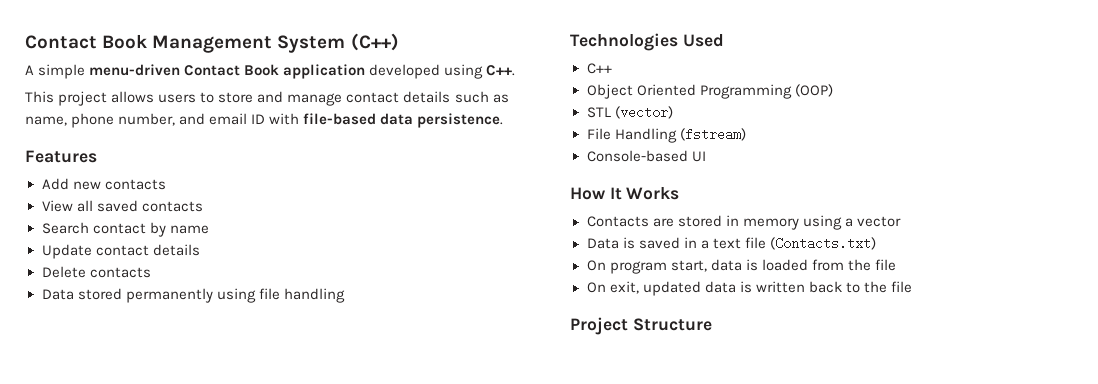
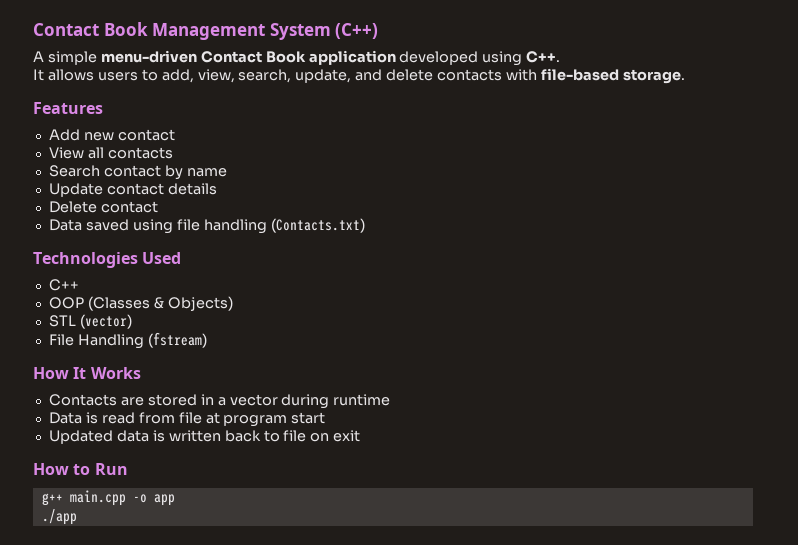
- This project allows users to store and manage contact details such as name, phone number, and email ID with file-based data persistence.
+ It allows users to add, view, search, update, and delete contacts with file-based storage.
- Add new contacts
+ Add new contact
- View all saved contacts
+ View all contacts
- Delete contacts
- Data stored permanently using file handling
+ Delete contact
+ Data saved using file handling (Contacts.txt)
- Object Oriented Programming (OOP)
+ OOP (Classes & Objects)
- Console-based UI
- Contacts are stored in memory using a vector
+ Contacts are stored in a vector during runtime
- Data is saved in a text file (Contacts.txt)
- On program start, data is loaded from the file
- On exit, updated data is written back to the file
- Project Structure
+ Data is read from file at program start
+ Updated data is written back to file on exit
+ How to Run
+ g++ main.cpp -o app
+ ./app

